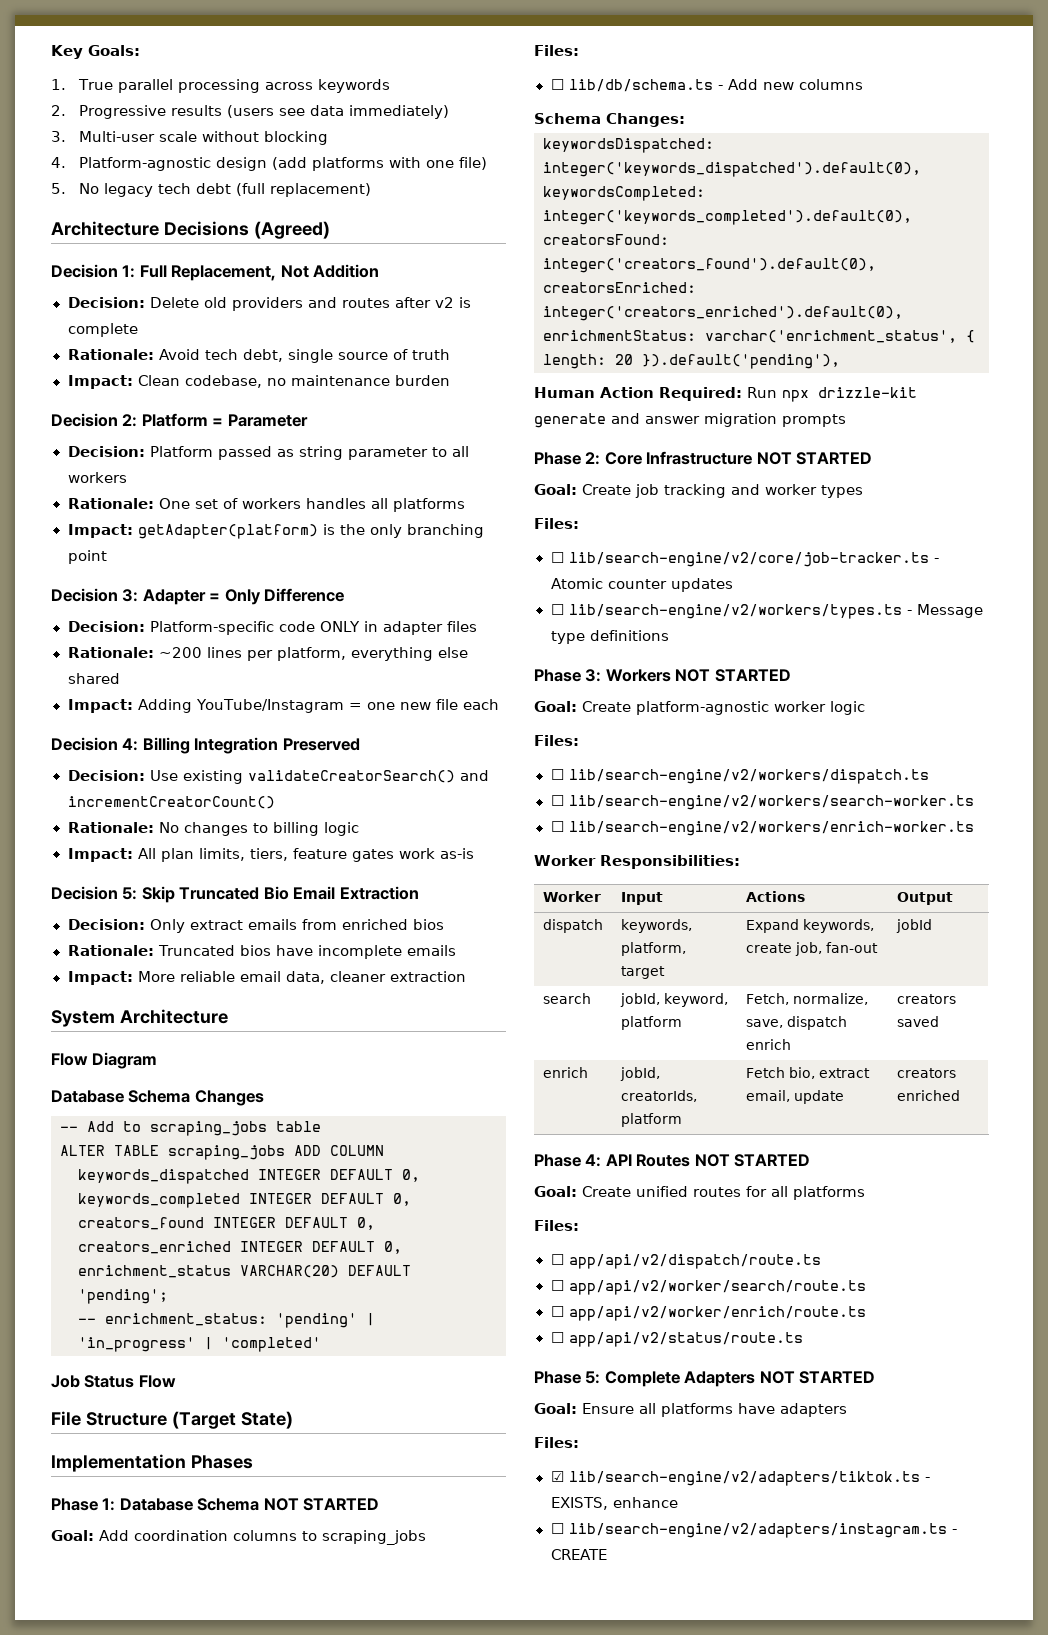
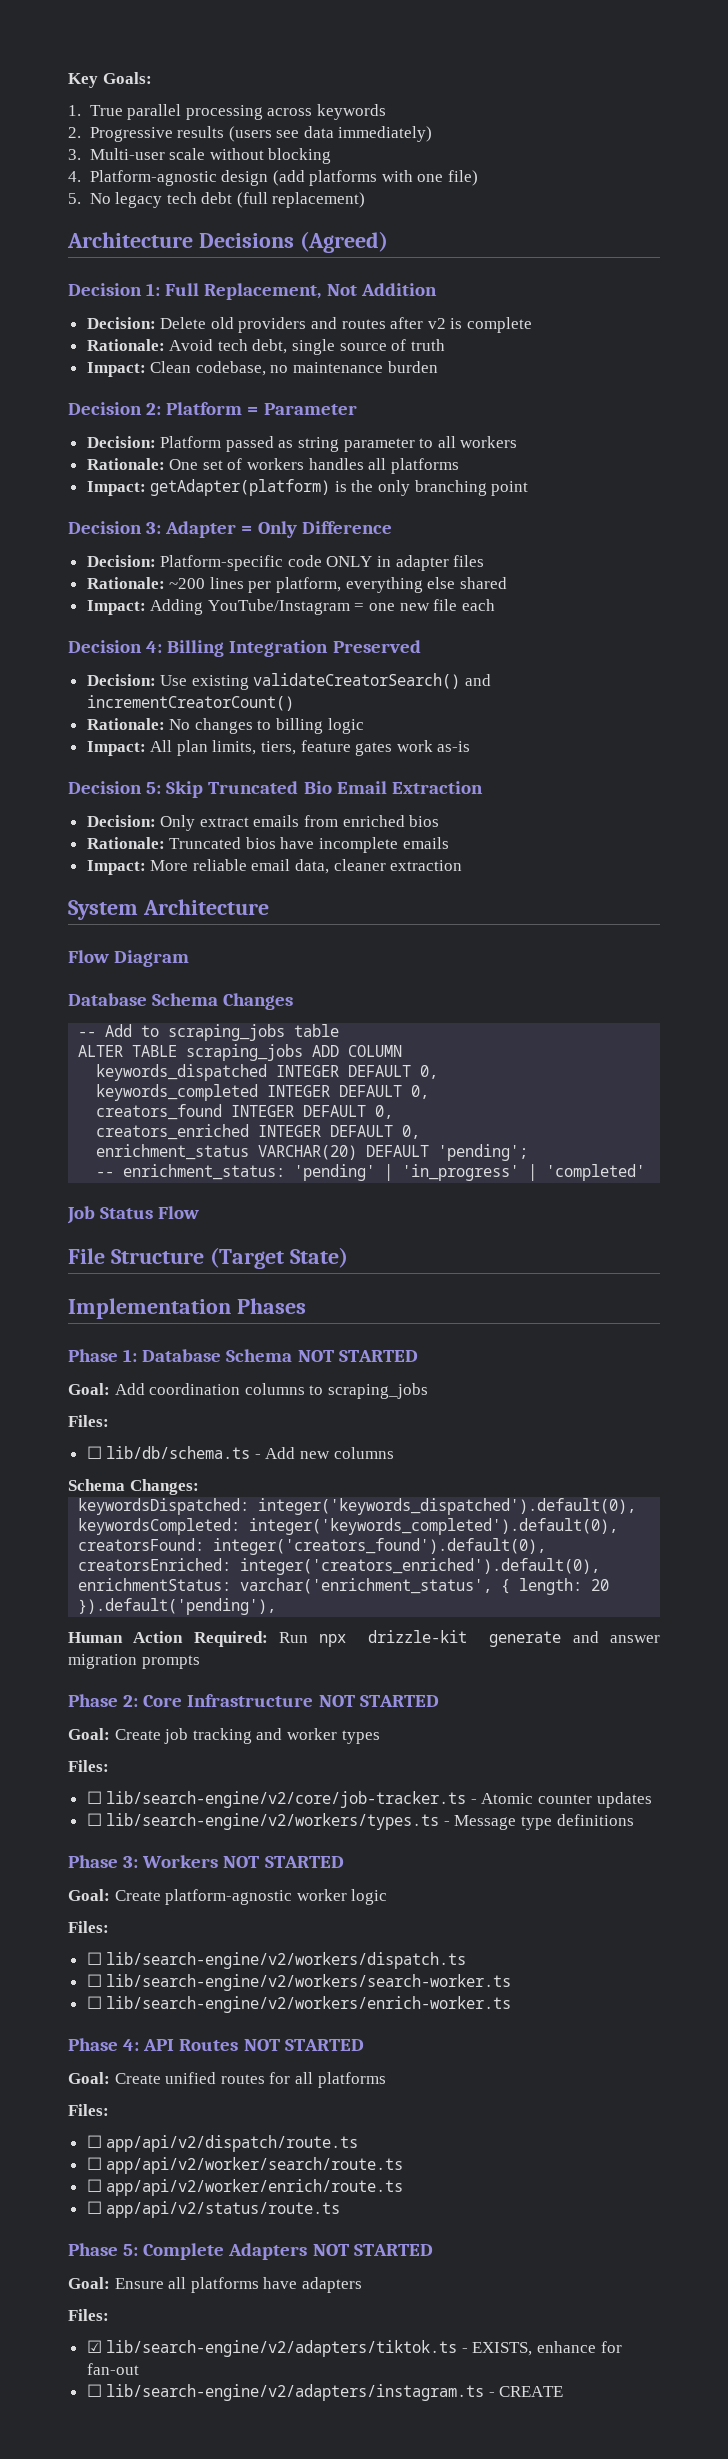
- Worker Responsibilities:
- Worker | Input | Actions | Output
- dispatch | keywords, platform, target | Expand keywords, create job, fan-out | jobId
- search | jobId, keyword, platform | Fetch, normalize, save, dispatch enrich | creators saved
- enrich | jobId, creatorIds, platform | Fetch bio, extract email, update | creators enriched
- ☑ lib/search-engine/v2/adapters/tiktok.ts - EXISTS, enhance
+ ☑ lib/search-engine/v2/adapters/tiktok.ts - EXISTS, enhance for fan-out

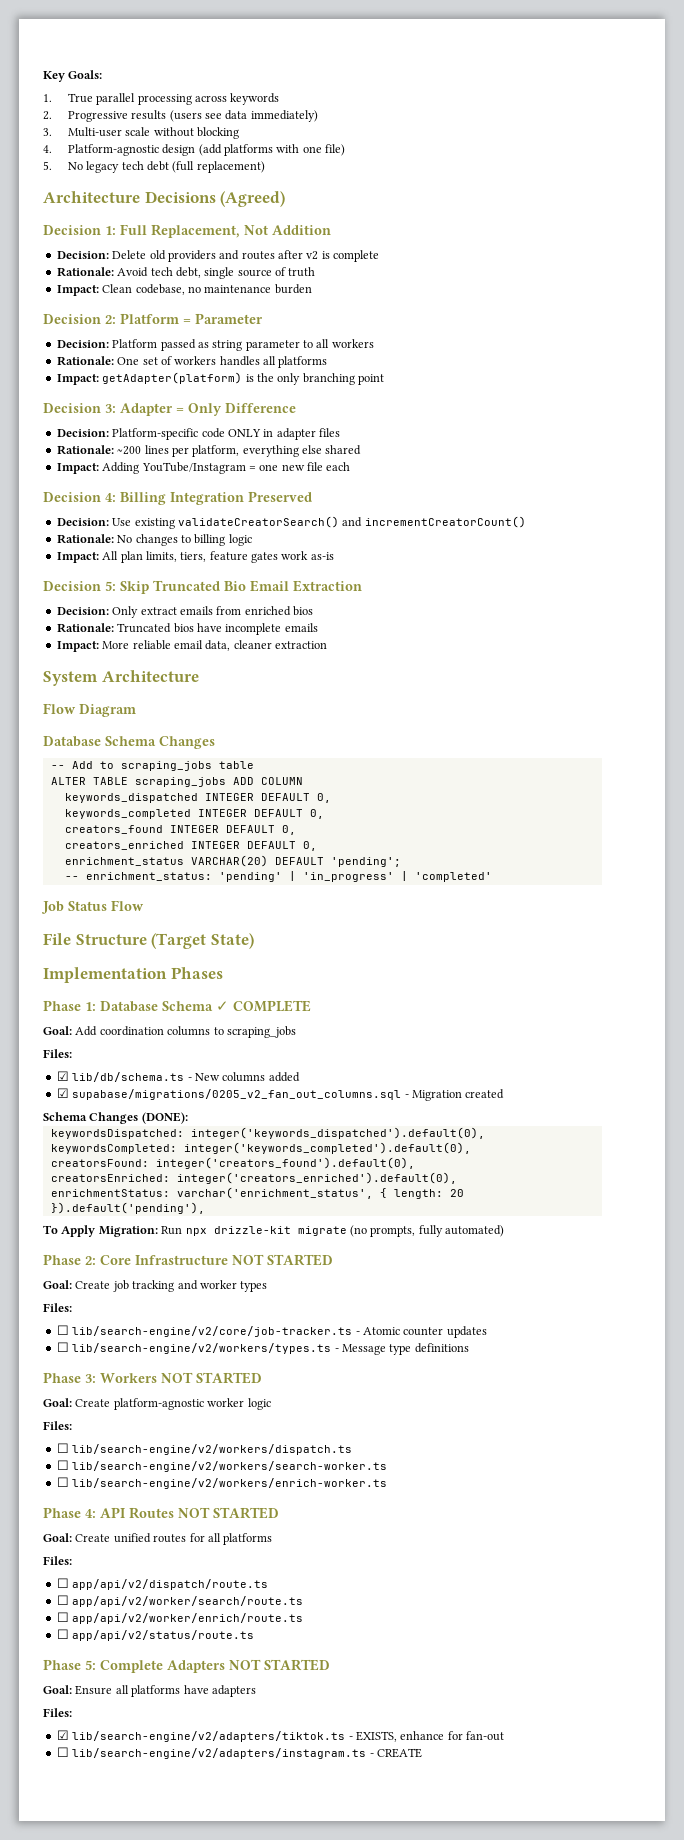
- Phase 1: Database Schema NOT STARTED
+ Phase 1: Database Schema ✓ COMPLETE
- ☐ lib/db/schema.ts - Add new columns
- Schema Changes:
+ ☑ lib/db/schema.ts - New columns added
+ ☑ supabase/migrations/0205_v2_fan_out_columns.sql - Migration created
+ Schema Changes (DONE):
- Human Action Required: Run npx drizzle-kit generate and answer migration prompts
+ To Apply Migration: Run npx drizzle-kit migrate (no prompts, fully automated)

